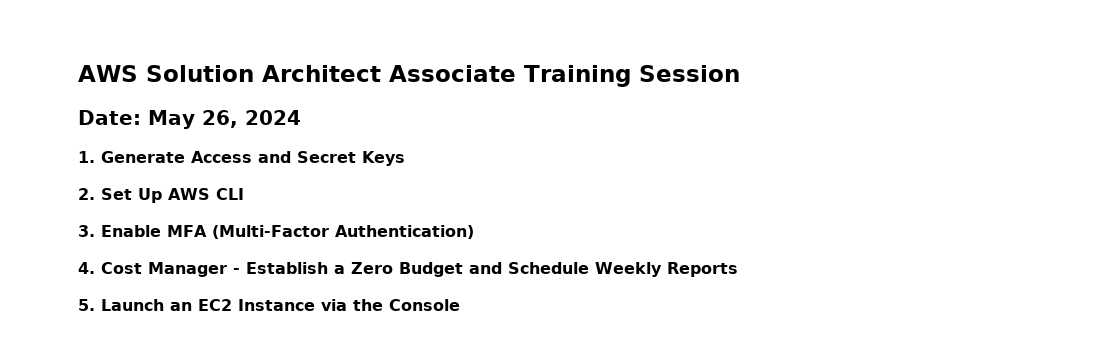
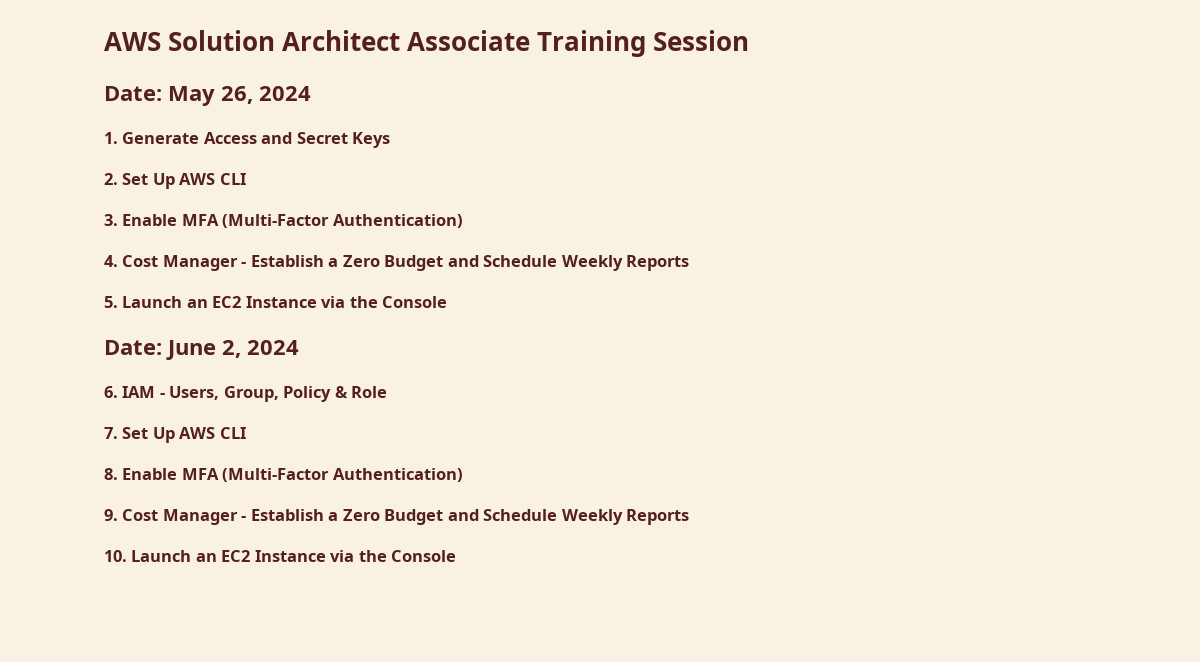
+ Date: June 2, 2024
+ 6. IAM - Users, Group, Policy & Role
+ 7. Set Up AWS CLI
+ 8. Enable MFA (Multi-Factor Authentication)
+ 9. Cost Manager - Establish a Zero Budget and Schedule Weekly Reports
+ 10. Launch an EC2 Instance via the Console

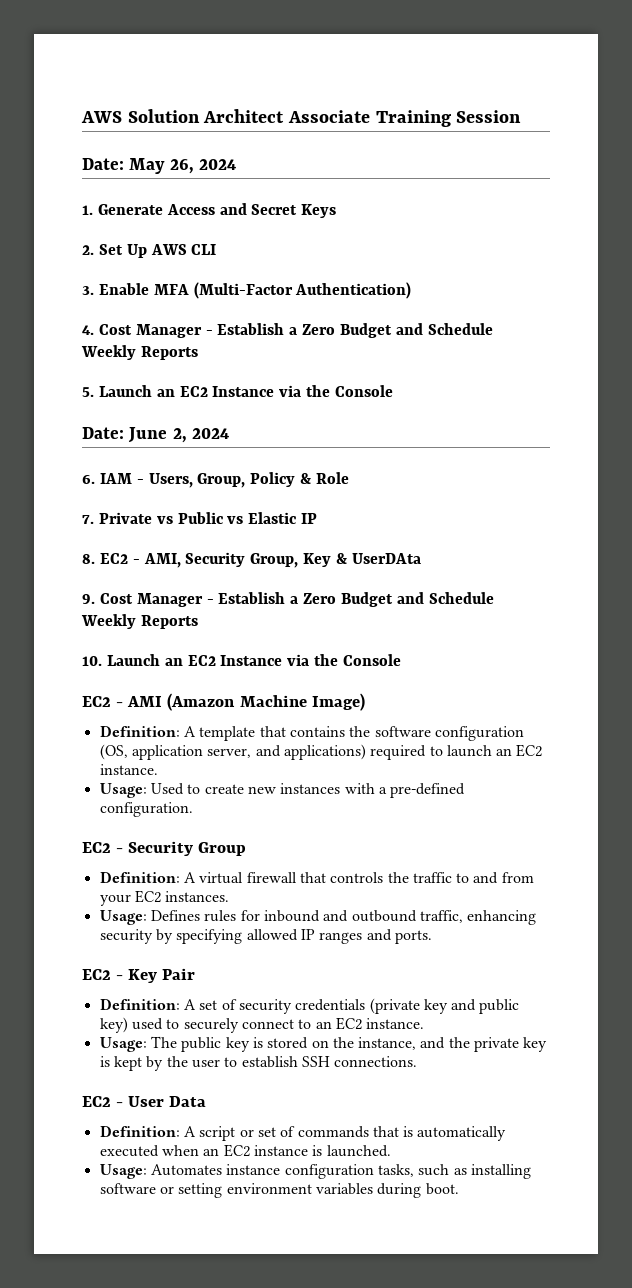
- 7. Set Up AWS CLI
- 8. Enable MFA (Multi-Factor Authentication)
+ 7. Private vs Public vs Elastic IP
+ 8. EC2 - AMI, Security Group, Key & UserDAta
+ EC2 - AMI (Amazon Machine Image)
+ Definition: A template that contains the software configuration (OS, application server, and applications) required to launch an EC2 instance.
+ Usage: Used to create new instances with a pre-defined configuration.
+ EC2 - Security Group
+ Definition: A virtual firewall that controls the traffic to and from your EC2 instances.
+ Usage: Defines rules for inbound and outbound traffic, enhancing security by specifying allowed IP ranges and ports.
+ EC2 - Key Pair
+ Definition: A set of security credentials (private key and public key) used to securely connect to an EC2 instance.
+ Usage: The public key is stored on the instance, and the private key is kept by the user to establish SSH connections.
+ EC2 - User Data
+ Definition: A script or set of commands that is automatically executed when an EC2 instance is launched.
+ Usage: Automates instance configuration tasks, such as installing software or setting environment variables during boot.

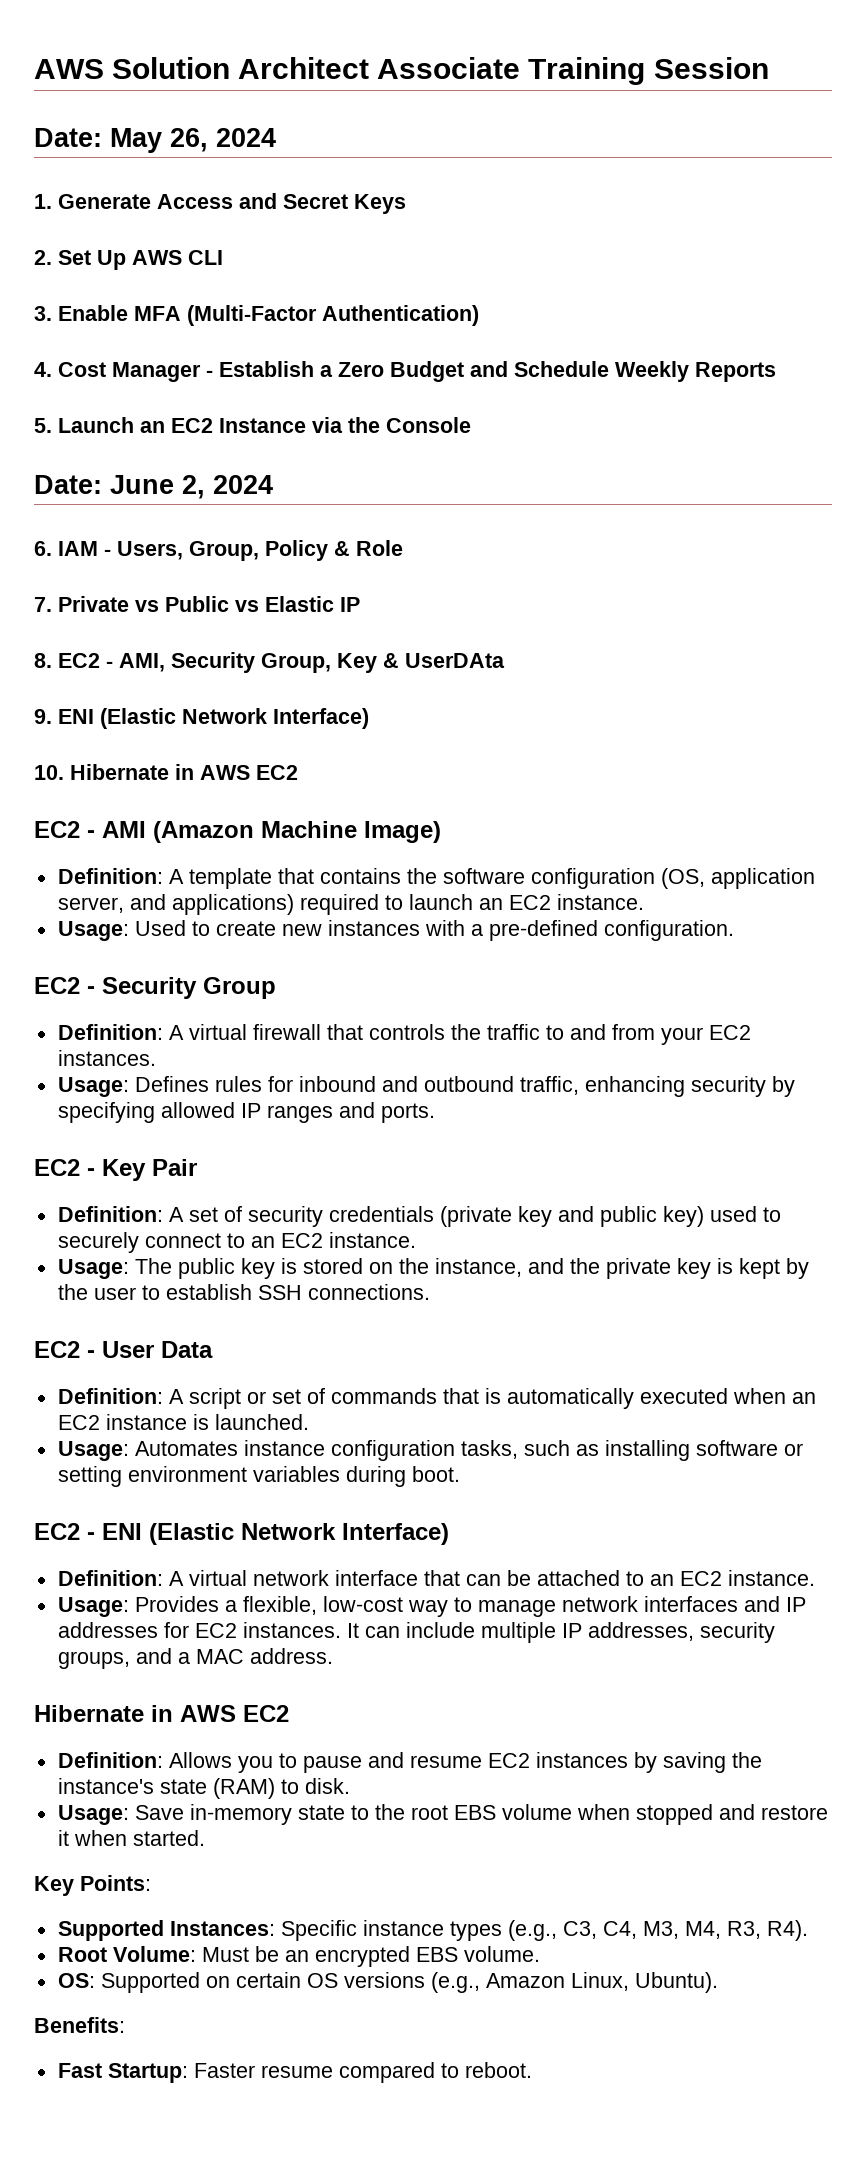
- 9. Cost Manager - Establish a Zero Budget and Schedule Weekly Reports
- 10. Launch an EC2 Instance via the Console
+ 9. ENI (Elastic Network Interface)
+ 10. Hibernate in AWS EC2
+ EC2 - ENI (Elastic Network Interface)
+ Definition: A virtual network interface that can be attached to an EC2 instance.
+ Usage: Provides a flexible, low-cost way to manage network interfaces and IP addresses for EC2 instances. It can include multiple IP addresses, security groups, and a MAC address.
+ Hibernate in AWS EC2
+ Definition: Allows you to pause and resume EC2 instances by saving the instance's state (RAM) to disk.
+ Usage: Save in-memory state to the root EBS volume when stopped and restore it when started.
+ Key Points:
+ Supported Instances: Specific instance types (e.g., C3, C4, M3, M4, R3, R4).
+ Root Volume: Must be an encrypted EBS volume.
+ OS: Supported on certain OS versions (e.g., Amazon Linux, Ubuntu).
+ Benefits:
+ Fast Startup: Faster resume compared to reboot.

